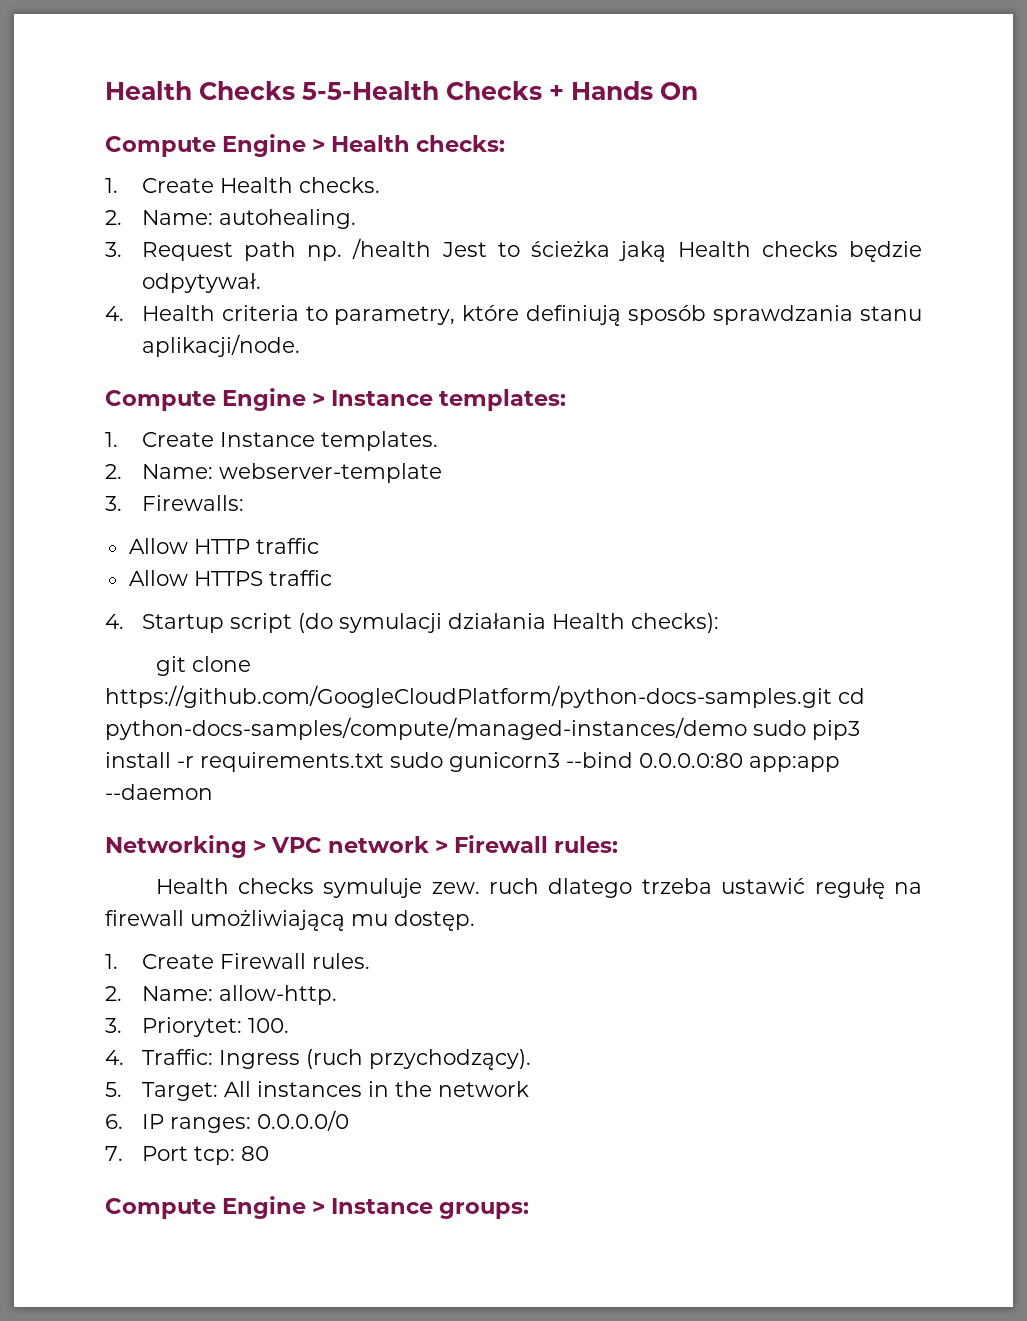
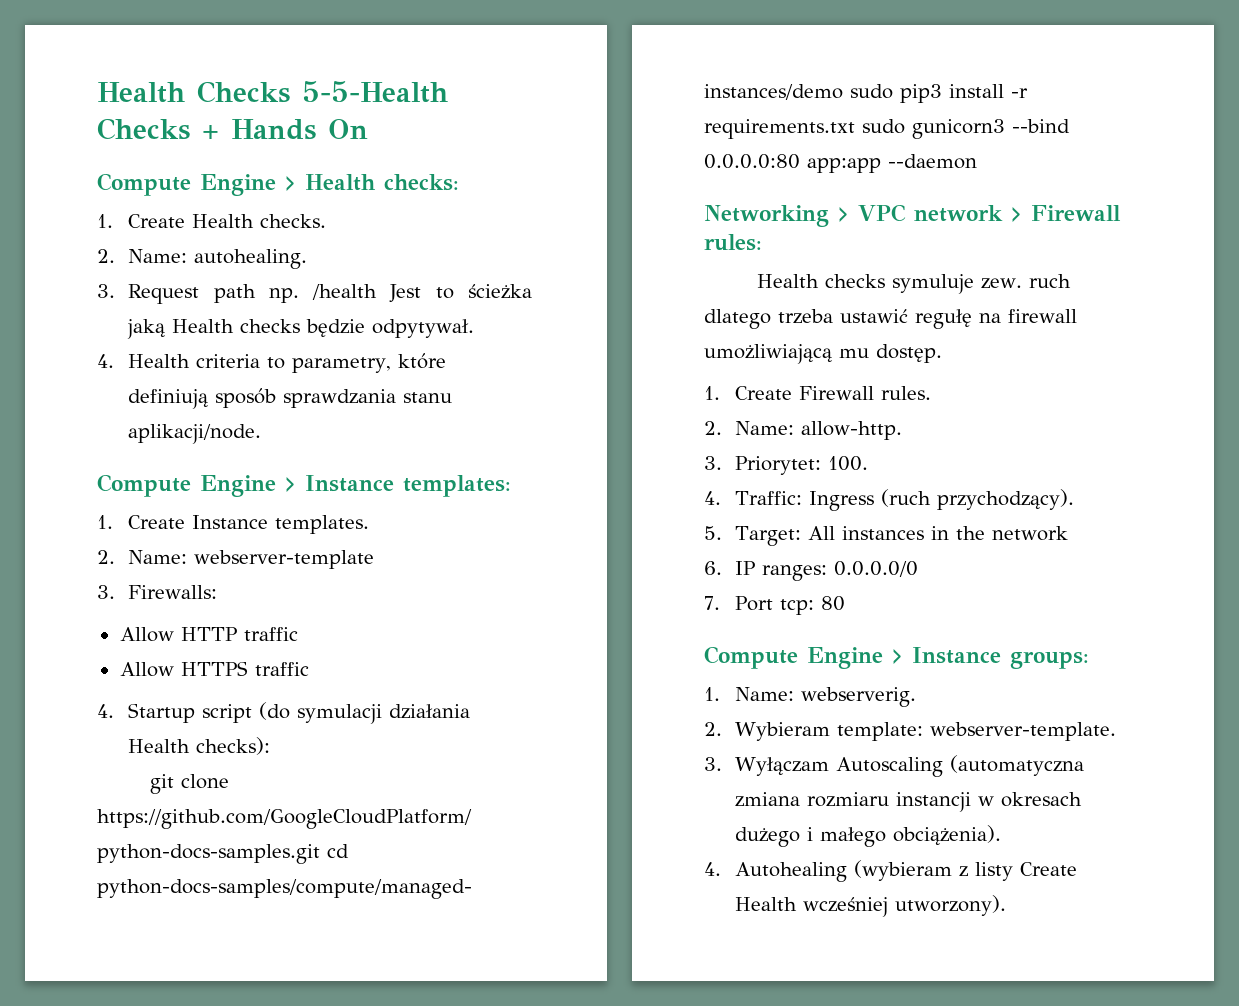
+ 1. Name: webserverig.
+ 2. Wybieram template: webserver-template.
+ 3. Wyłączam Autoscaling (automatyczna zmiana rozmiaru instancji w okresach dużego i małego obciążenia).
+ 4. Autohealing (wybieram z listy Create Health wcześniej utworzony).

